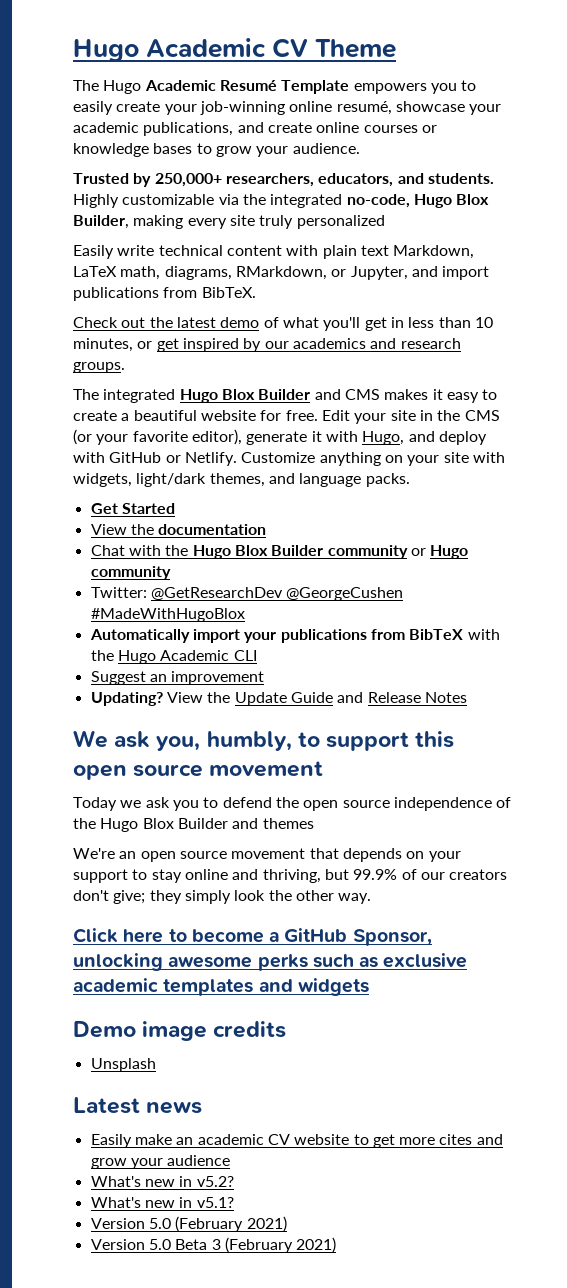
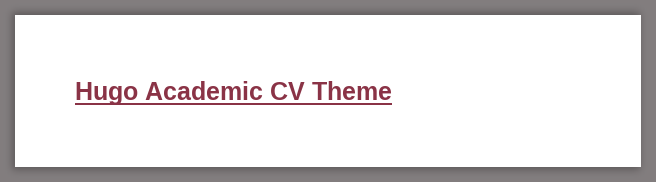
- The Hugo Academic Resumé Template empowers you to easily create your job-winning online resumé, showcase your academic publications, and create online courses or knowledge bases to grow your audience.
- Trusted by 250,000+ researchers, educators, and students. Highly customizable via the integrated no-code, Hugo Blox Builder, making every site truly personalized
- Easily write technical content with plain text Markdown, LaTeX math, diagrams, RMarkdown, or Jupyter, and import publications from BibTeX.
- Check out the latest demo of what you'll get in less than 10 minutes, or get inspired by our academics and research groups.
- The integrated Hugo Blox Builder and CMS makes it easy to create a beautiful website for free. Edit your site in the CMS (or your favorite editor), generate it with Hugo, and deploy with GitHub or Netlify. Customize anything on your site with widgets, light/dark themes, and language packs.
- Get Started
- View the documentation
- Chat with the Hugo Blox Builder community or Hugo community
- Twitter: @GetResearchDev @GeorgeCushen #MadeWithHugoBlox
- Automatically import your publications from BibTeX with the Hugo Academic CLI
- Suggest an improvement
- Updating? View the Update Guide and Release Notes
- We ask you, humbly, to support this open source movement
- Today we ask you to defend the open source independence of the Hugo Blox Builder and themes
- We're an open source movement that depends on your support to stay online and thriving, but 99.9% of our creators don't give; they simply look the other way.
- Click here to become a GitHub Sponsor, unlocking awesome perks such as exclusive academic templates and widgets
- Demo image credits
- Unsplash
- Latest news
- Easily make an academic CV website to get more cites and grow your audience
- What's new in v5.2?
- What's new in v5.1?
- Version 5.0 (February 2021)
- Version 5.0 Beta 3 (February 2021)

